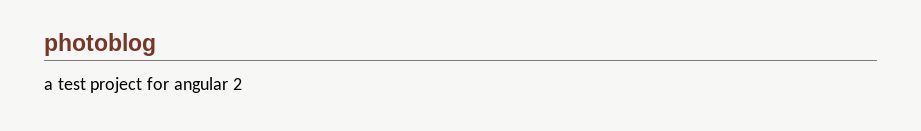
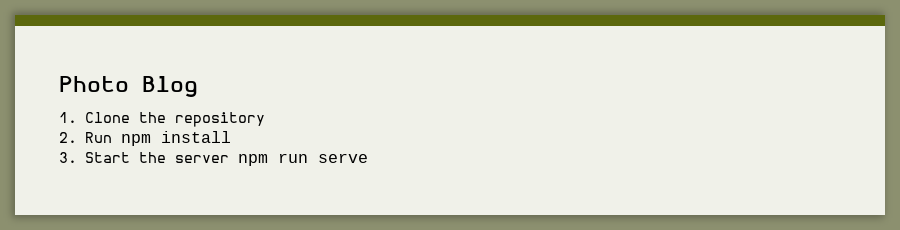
- photoblog
- a test project for angular 2
+ Photo Blog
+ 1. Clone the repository
+ 2. Run npm install
+ 3. Start the server npm run serve

